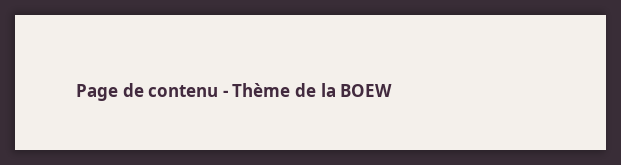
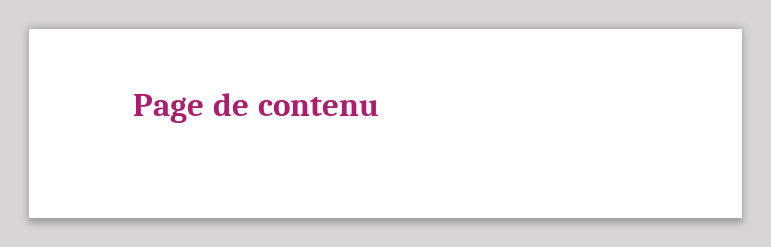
- Page de contenu - Thème de la BOEW
+ Page de contenu

